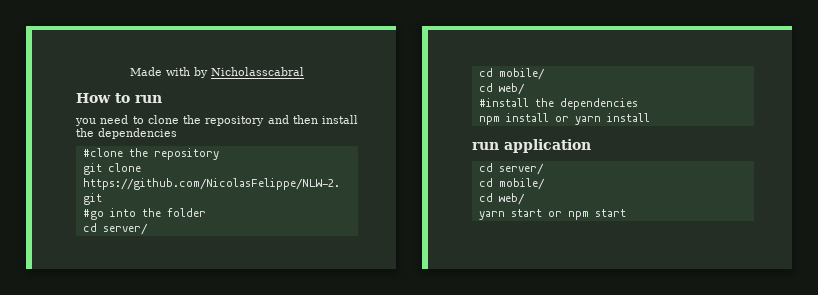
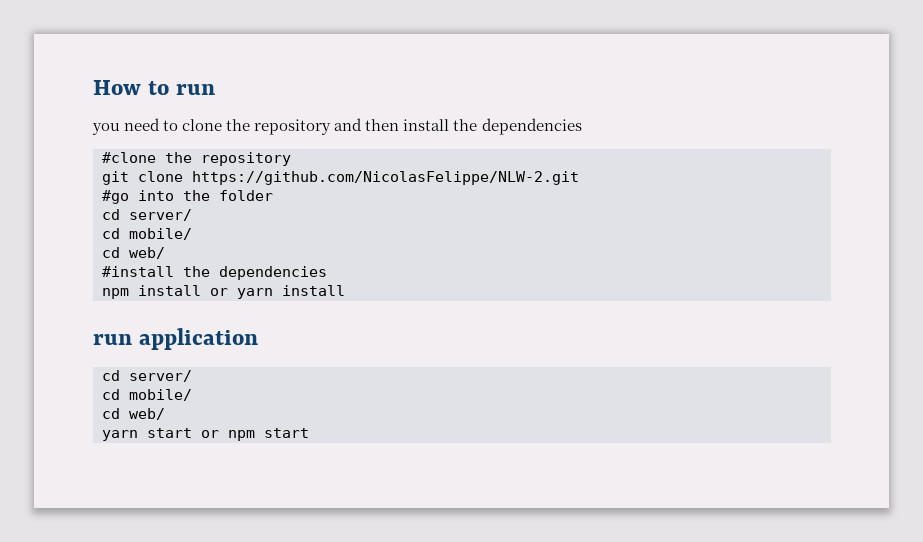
- Made with by Nicholasscabral

